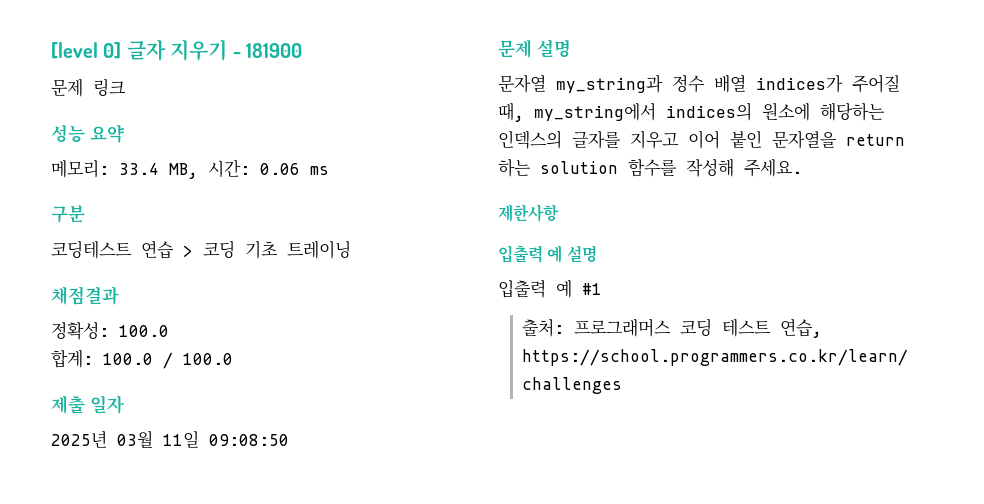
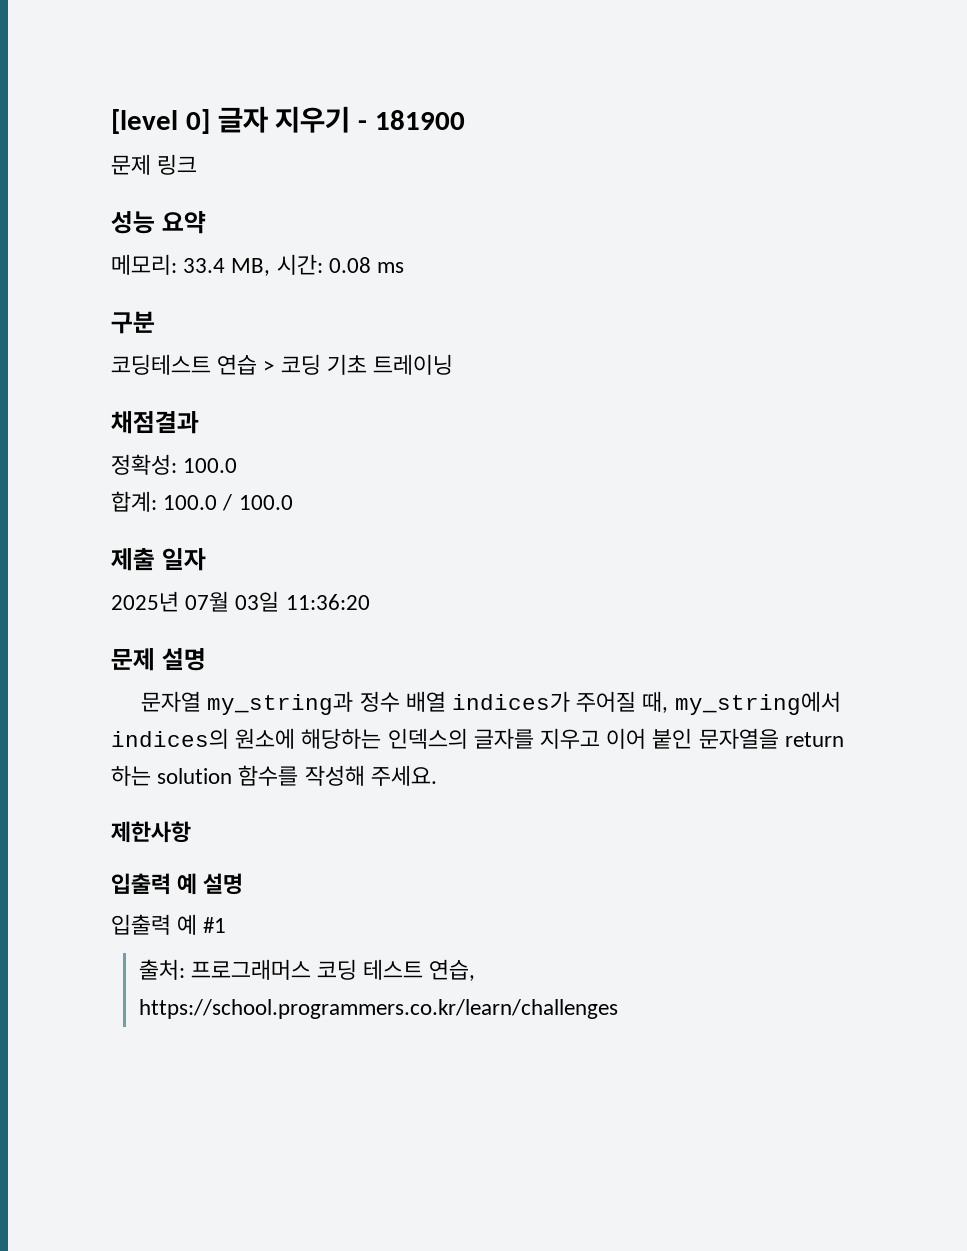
- 메모리: 33.4 MB, 시간: 0.06 ms
+ 메모리: 33.4 MB, 시간: 0.08 ms
- 2025년 03월 11일 09:08:50
+ 2025년 07월 03일 11:36:20

